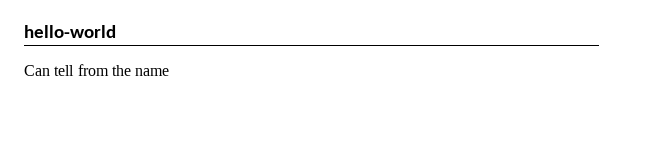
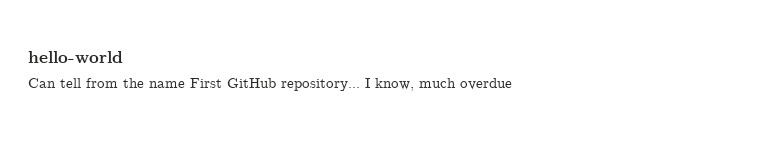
- Can tell from the name
+ Can tell from the name First GitHub repository... I know, much overdue

